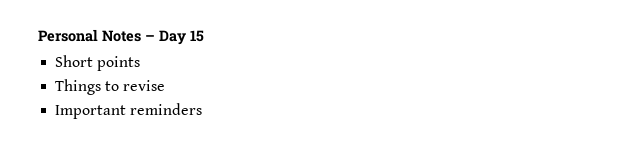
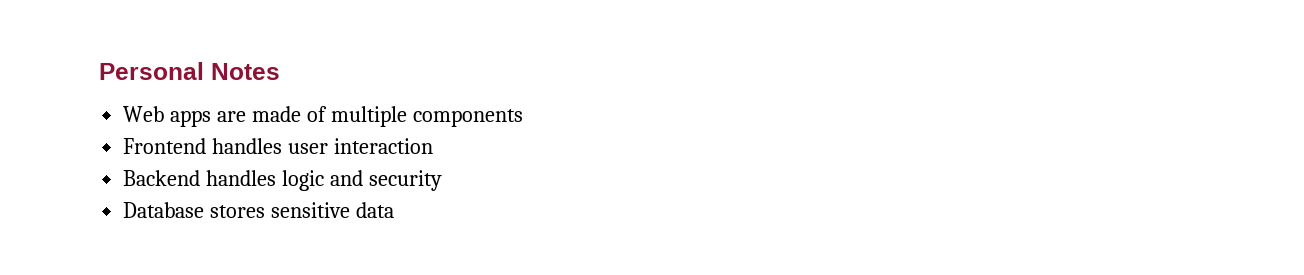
- Personal Notes – Day 15
- Short points
- Things to revise
- Important reminders
+ Personal Notes
+ Web apps are made of multiple components
+ Frontend handles user interaction
+ Backend handles logic and security
+ Database stores sensitive data

